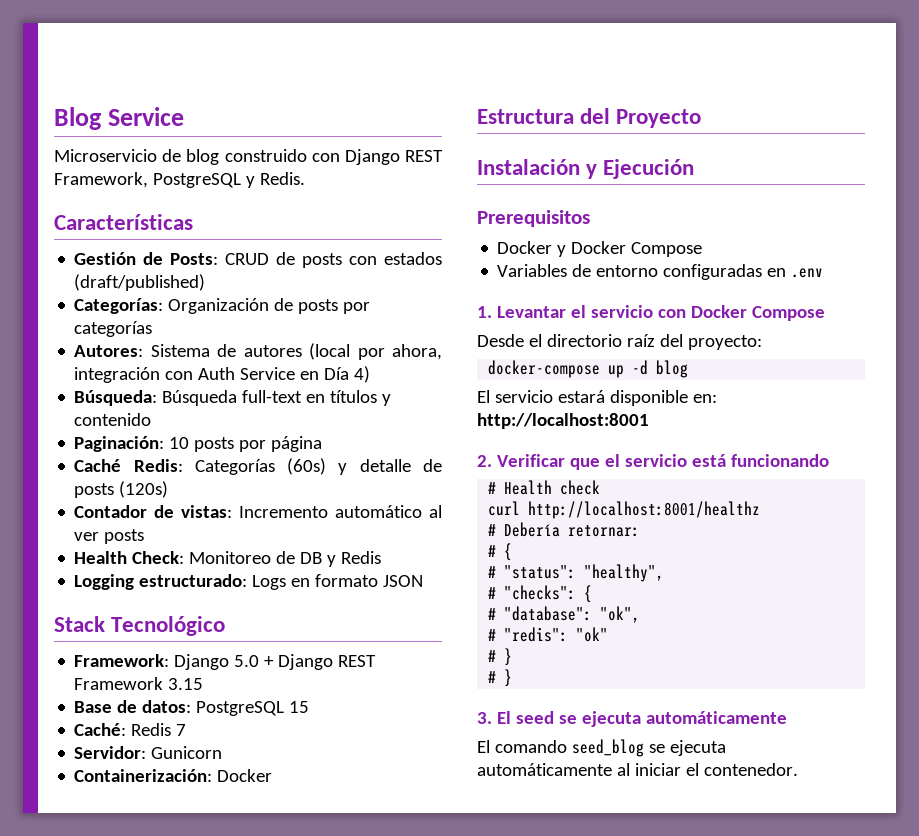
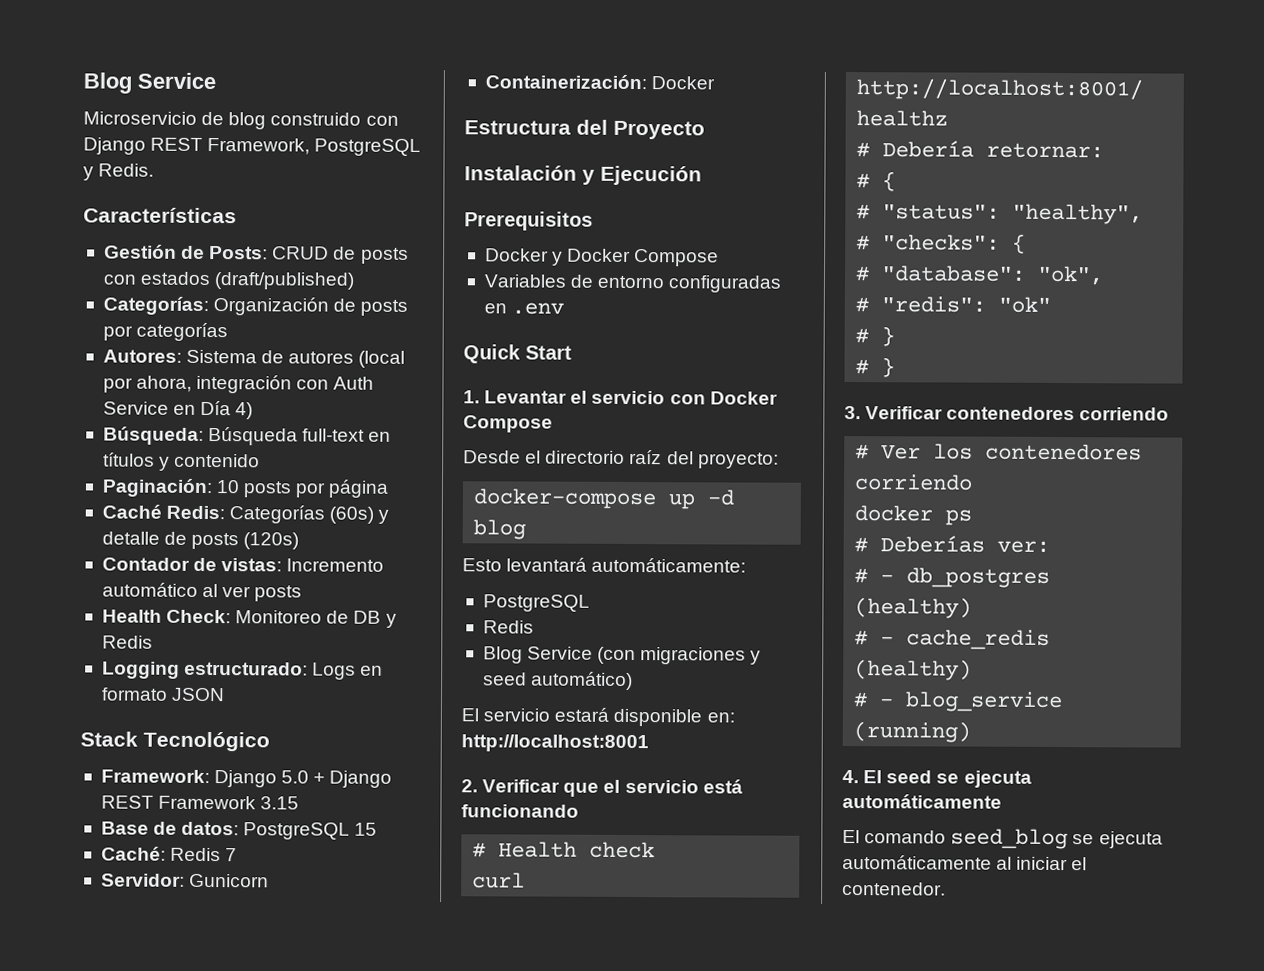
+ Quick Start
+ Esto levantará automáticamente:
+ PostgreSQL
+ Redis
+ Blog Service (con migraciones y seed automático)
- 3. El seed se ejecuta automáticamente
+ 3. Verificar contenedores corriendo
+ # Ver los contenedores corriendo
+ docker ps
+ # Deberías ver:
+ # - db_postgres (healthy)
+ # - cache_redis (healthy)
+ # - blog_service (running)
+ 4. El seed se ejecuta automáticamente

